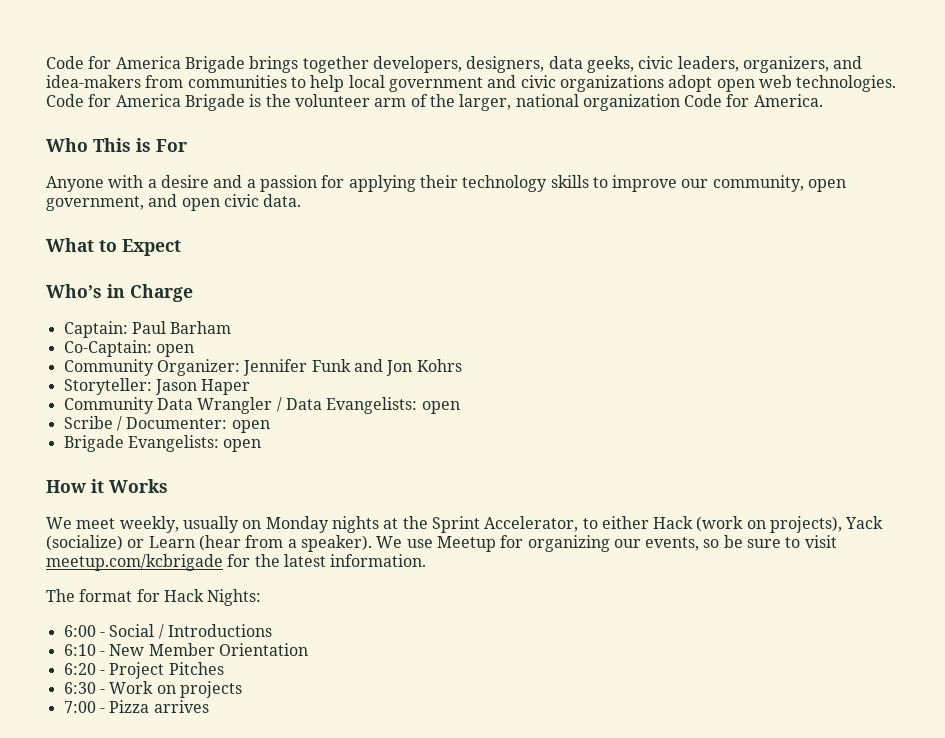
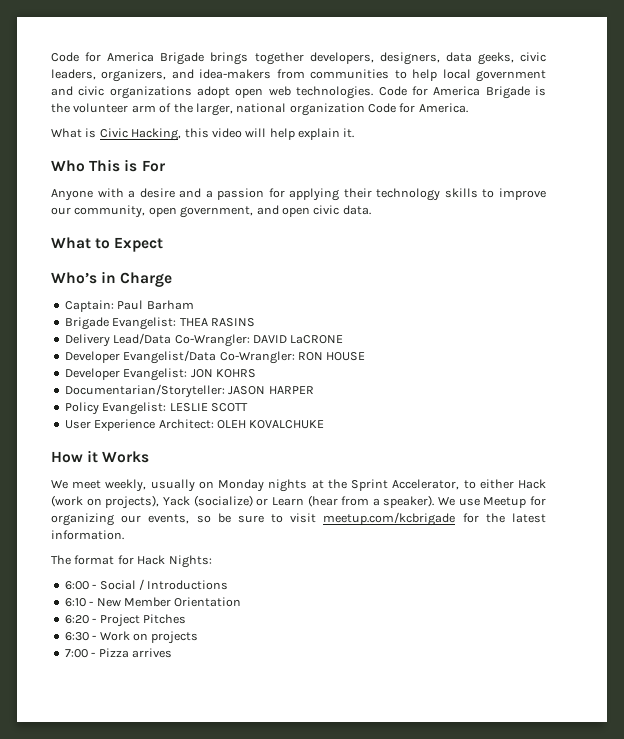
+ What is Civic Hacking, this video will help explain it.
- Co-Captain: open
- Community Organizer: Jennifer Funk and Jon Kohrs
- Storyteller: Jason Haper
- Community Data Wrangler / Data Evangelists: open
- Scribe / Documenter: open
- Brigade Evangelists: open
+ Brigade Evangelist: THEA RASINS
+ Delivery Lead/Data Co-Wrangler: DAVID LaCRONE
+ Developer Evangelist/Data Co-Wrangler: RON HOUSE
+ Developer Evangelist: JON KOHRS
+ Documentarian/Storyteller: JASON HARPER
+ Policy Evangelist: LESLIE SCOTT
+ User Experience Architect: OLEH KOVALCHUKE

